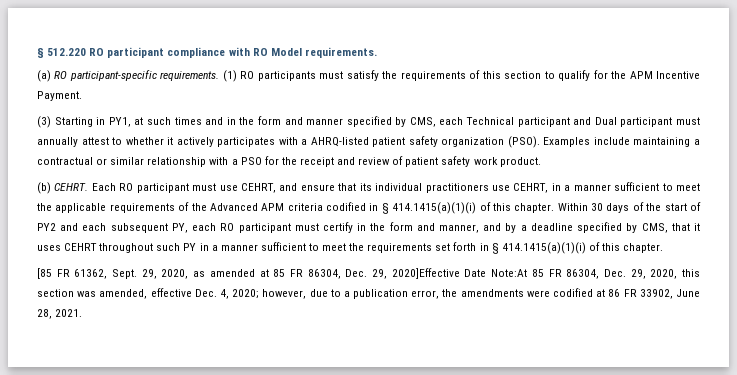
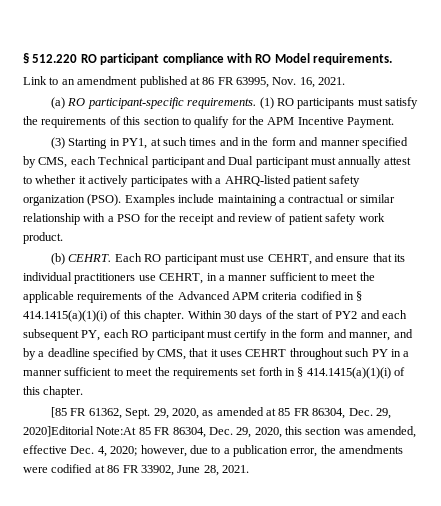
+ Link to an amendment published at 86 FR 63995, Nov. 16, 2021.
- 29, 2020, as amended at 85 FR 86304, Dec. 29, 2020]Effective Date Note:At 85 FR 86304, Dec. 29, 2020, this section was amended, effective Dec. 4, 2020; however, due to a publication error, the amendments were codified at 86 FR 33902, June 28, 2021.
+ 29, 2020, as amended at 85 FR 86304, Dec. 29, 2020]Editorial Note:At 85 FR 86304, Dec. 29, 2020, this section was amended, effective Dec. 4, 2020; however, due to a publication error, the amendments were codified at 86 FR 33902, June 28, 2021.

